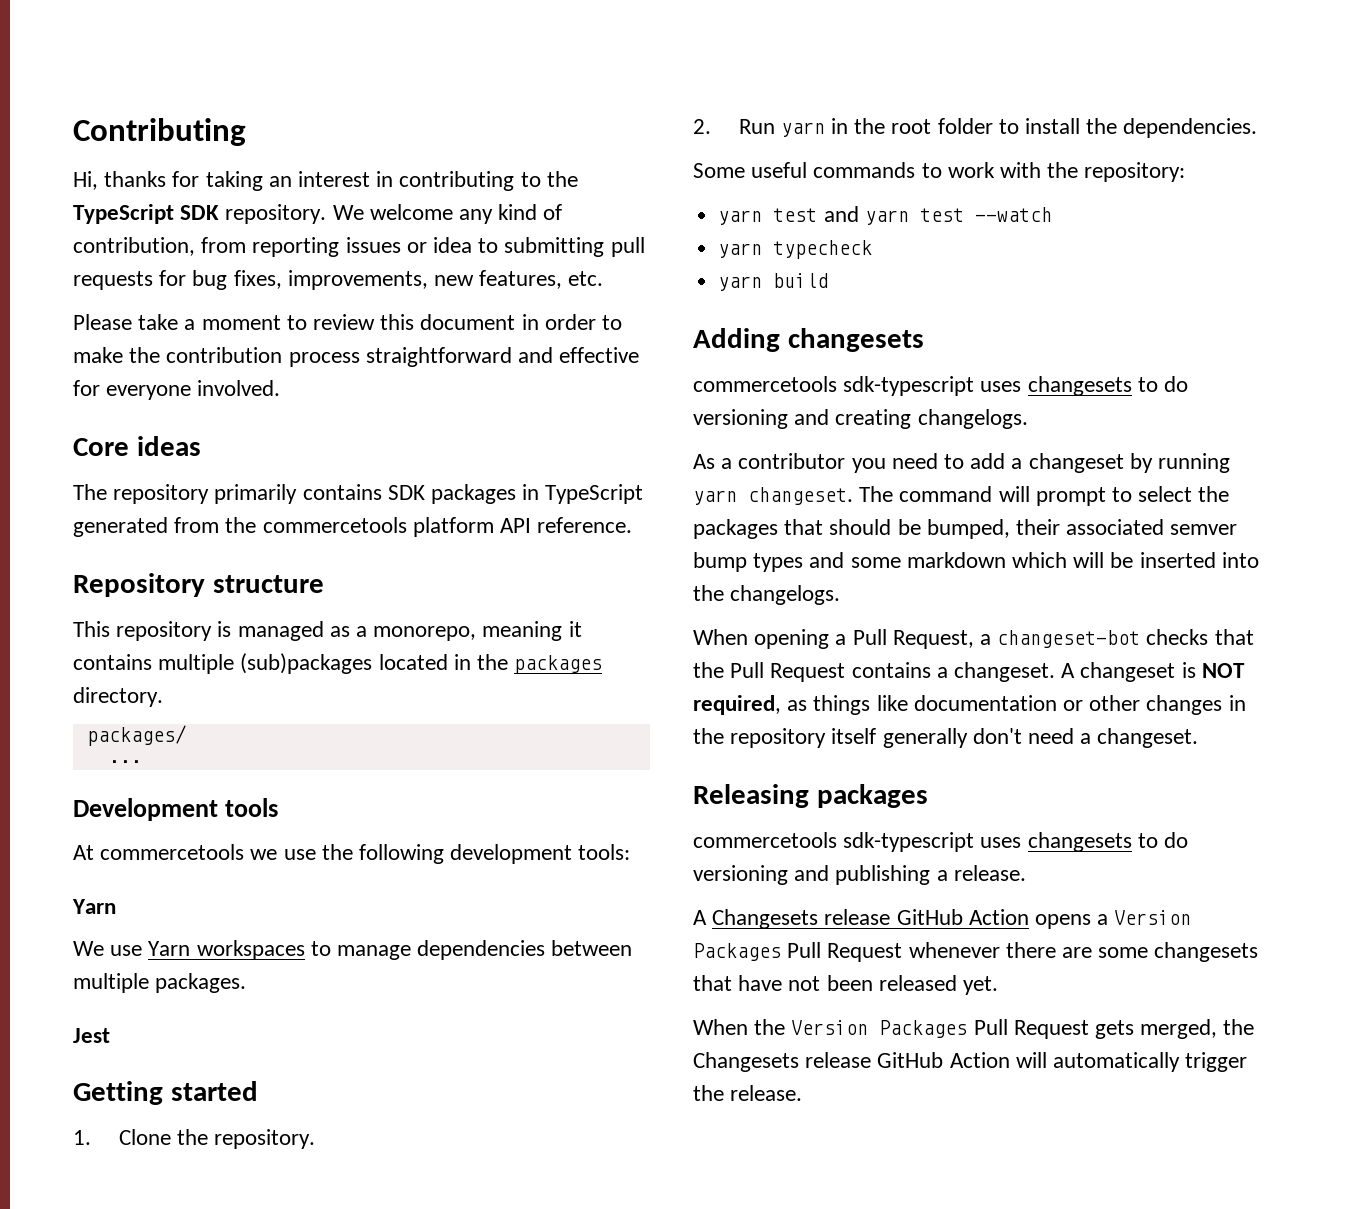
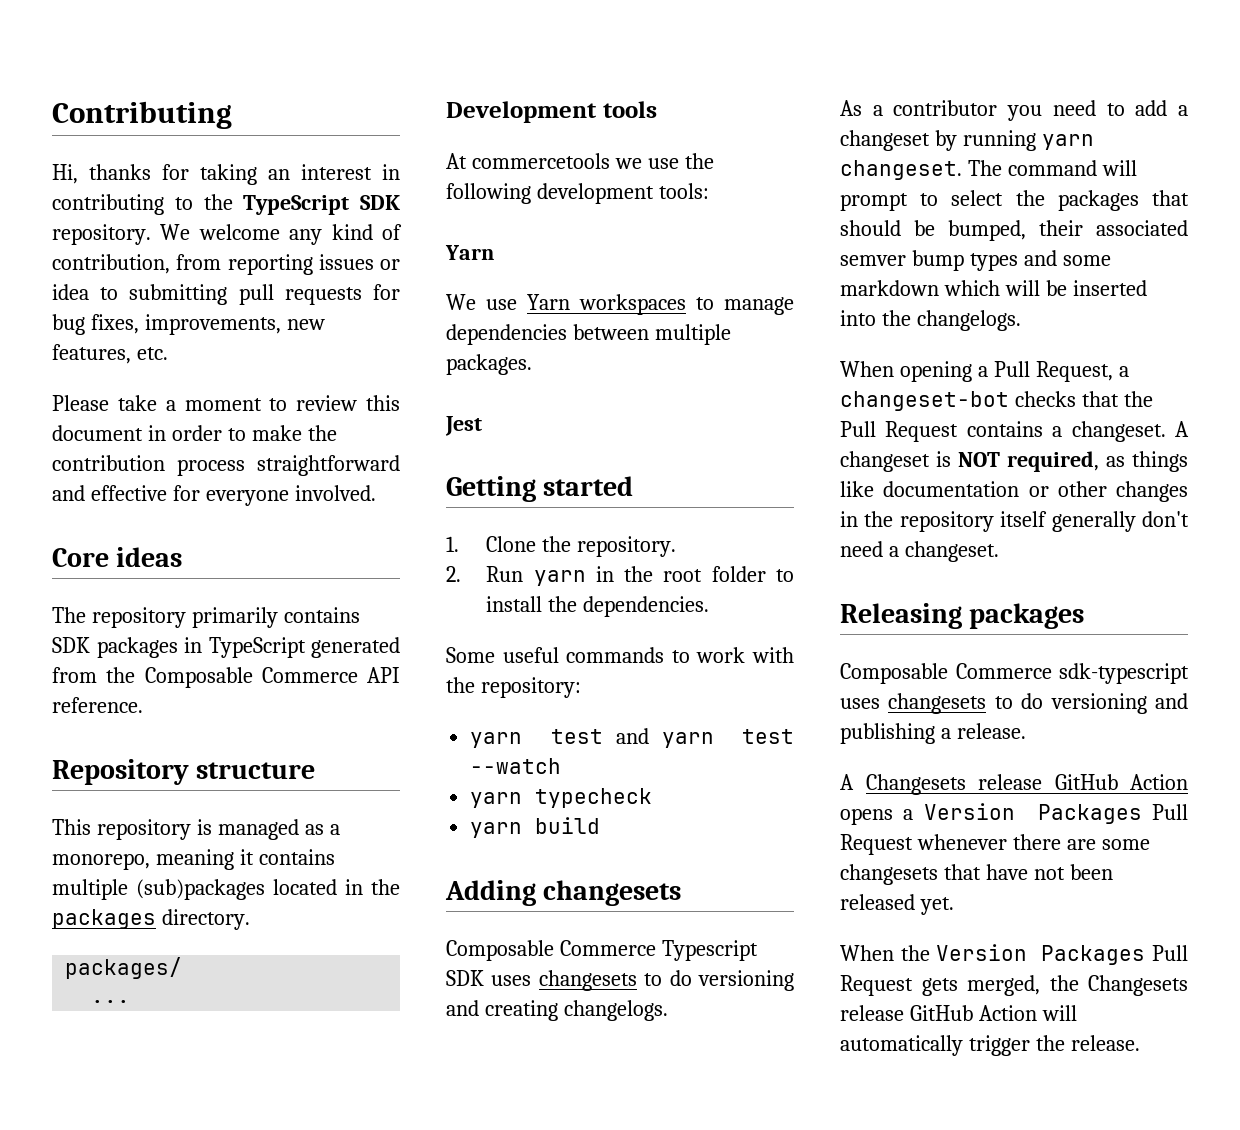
- The repository primarily contains SDK packages in TypeScript generated from the commercetools platform API reference.
+ The repository primarily contains SDK packages in TypeScript generated from the Composable Commerce API reference.
- commercetools sdk-typescript uses changesets to do versioning and creating changelogs.
+ Composable Commerce Typescript SDK uses changesets to do versioning and creating changelogs.
- commercetools sdk-typescript uses changesets to do versioning and publishing a release.
+ Composable Commerce sdk-typescript uses changesets to do versioning and publishing a release.

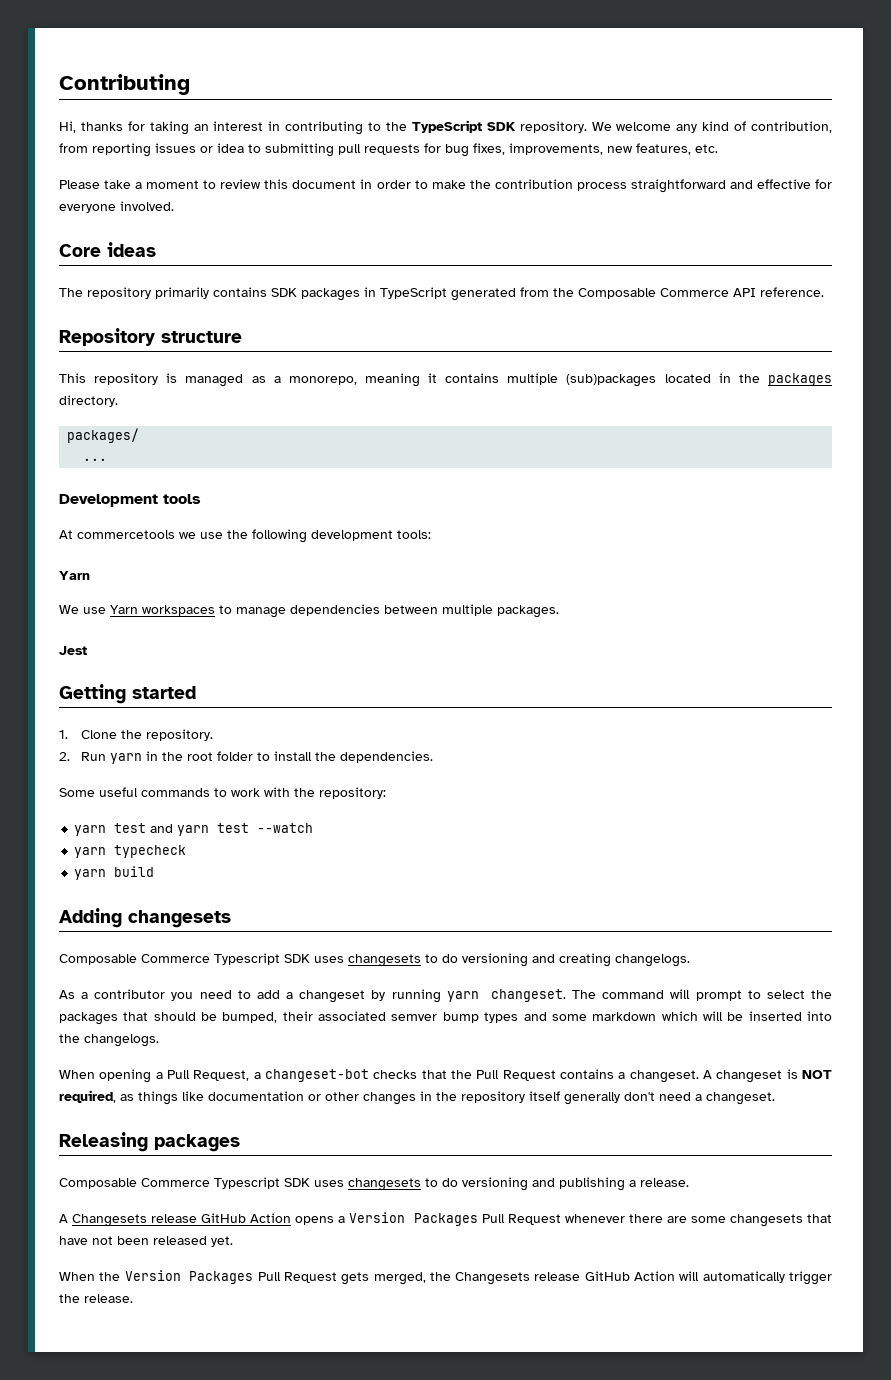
- Composable Commerce sdk-typescript uses changesets to do versioning and publishing a release.
+ Composable Commerce Typescript SDK uses changesets to do versioning and publishing a release.

